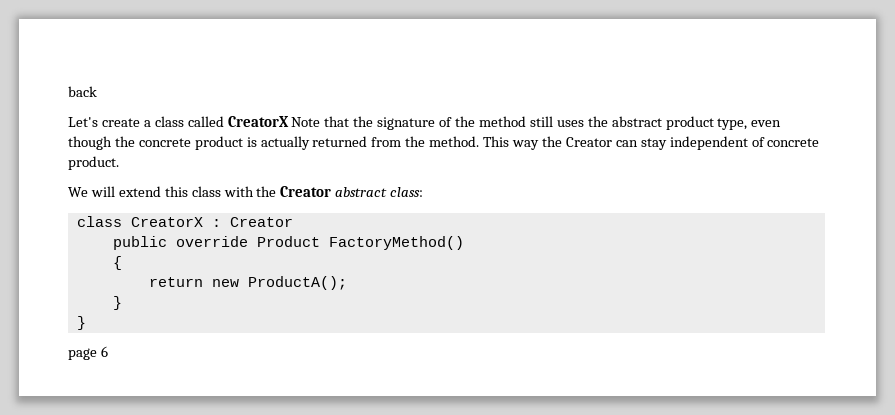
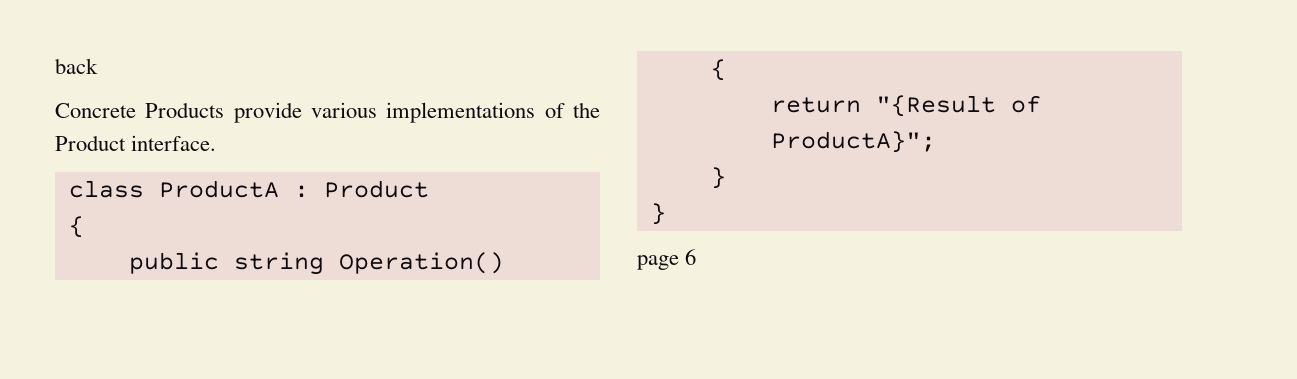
- Let's create a class called CreatorX Note that the signature of the method still uses the abstract product type, even though the concrete product is actually returned from the method. This way the Creator can stay independent of concrete product.
- We will extend this class with the Creator abstract class:
- class CreatorX : Creator
- public override Product FactoryMethod()
+ Concrete Products provide various implementations of the Product interface.
+ class ProductA : Product
+ {
+ public string Operation()
- return new ProductA();
+ return "{Result of ProductA}";

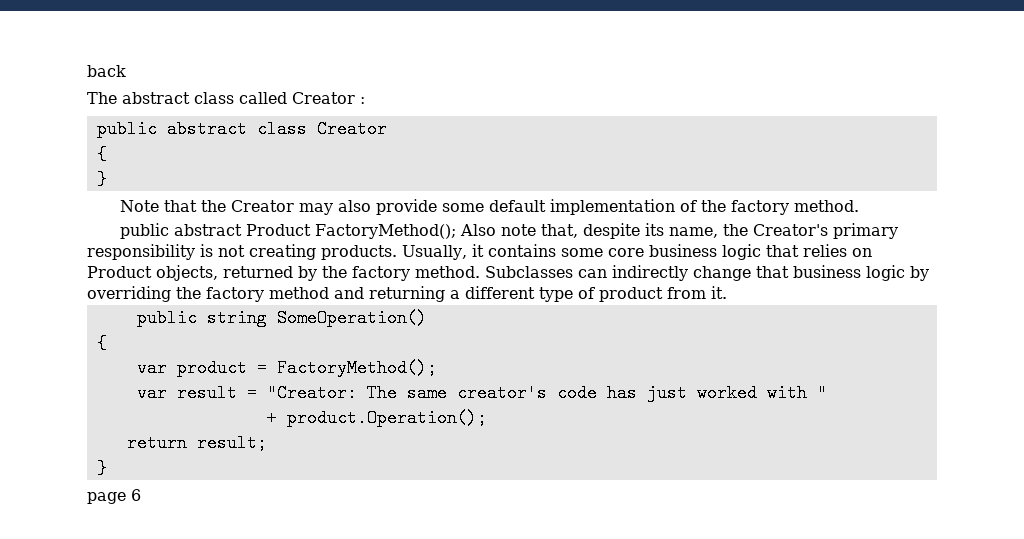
- Concrete Products provide various implementations of the Product interface.
- class ProductA : Product
+ The abstract class called Creator :
+ public abstract class Creator
  {
+ }
+ Note that the Creator may also provide some default implementation of the factory method.
+ public abstract Product FactoryMethod(); Also note that, despite its name, the Creator's primary responsibility is not creating products. Usually, it contains some core business logic that relies on Product objects, returned by the factory method. Subclasses can indirectly change that business logic by overriding the factory method and returning a different type of product from it.
- public string Operation()
+ public string SomeOperation()
  {
- return "{Result of ProductA}";
- }
+ var product = FactoryMethod();
+ var result = "Creator: The same creator's code has just worked with "
+ + product.Operation();
+ return result;

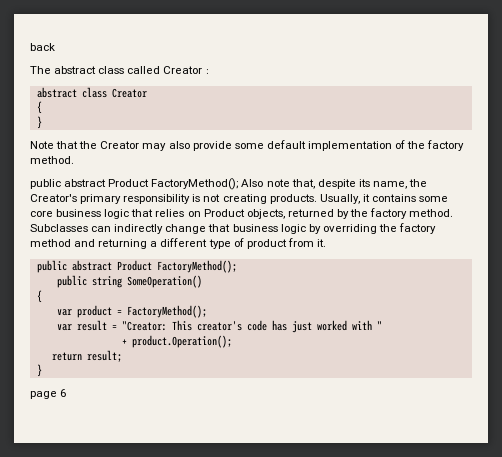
- public abstract class Creator
+ abstract class Creator
  Subclasses can indirectly change that business logic by overriding the factory method and returning a different type of product from it.
+ public abstract Product FactoryMethod();
- var result = "Creator: The same creator's code has just worked with "
+ var result = "Creator: This creator's code has just worked with "

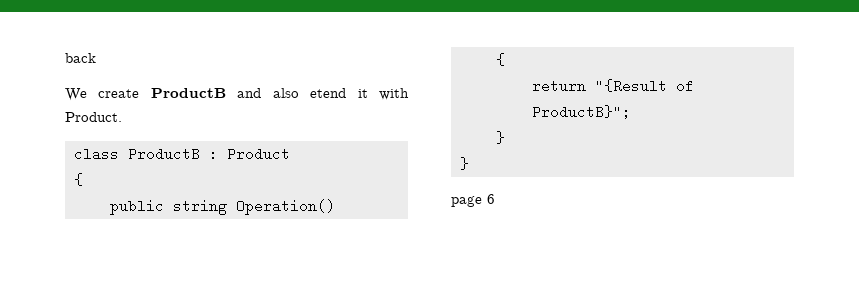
- The abstract class called Creator :
- abstract class Creator
+ We create ProductB and also etend it with Product.
+ class ProductB : Product
  {
- }
- Note that the Creator may also provide some default implementation of the factory method.
- public abstract Product FactoryMethod(); Also note that, despite its name, the Creator's primary responsibility is not creating products. Usually, it contains some core business logic that relies on Product objects, returned by the factory method. Subclasses can indirectly change that business logic by overriding the factory method and returning a different type of product from it.
- public abstract Product FactoryMethod();
- public string SomeOperation()
+ public string Operation()
  {
- var product = FactoryMethod();
- var result = "Creator: This creator's code has just worked with "
- + product.Operation();
- return result;
+ return "{Result of ProductB}";
+ }

